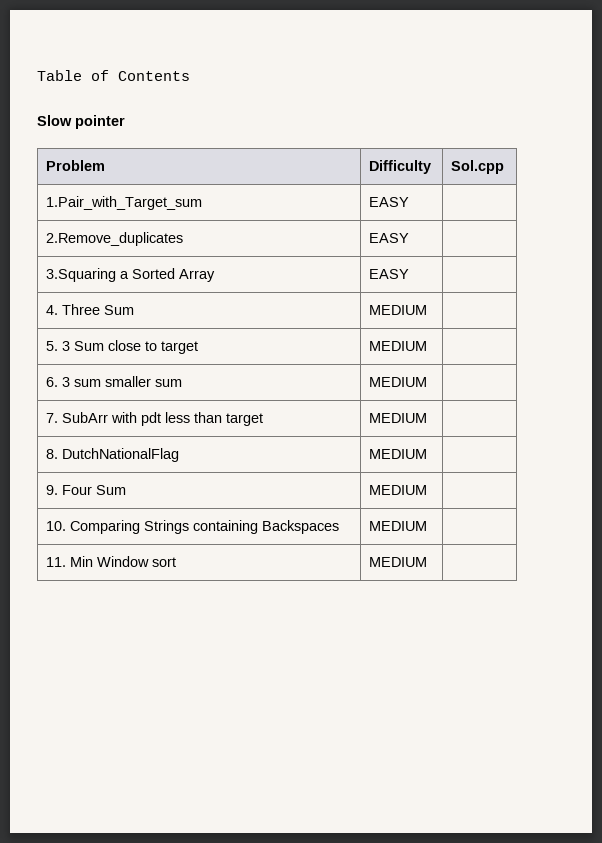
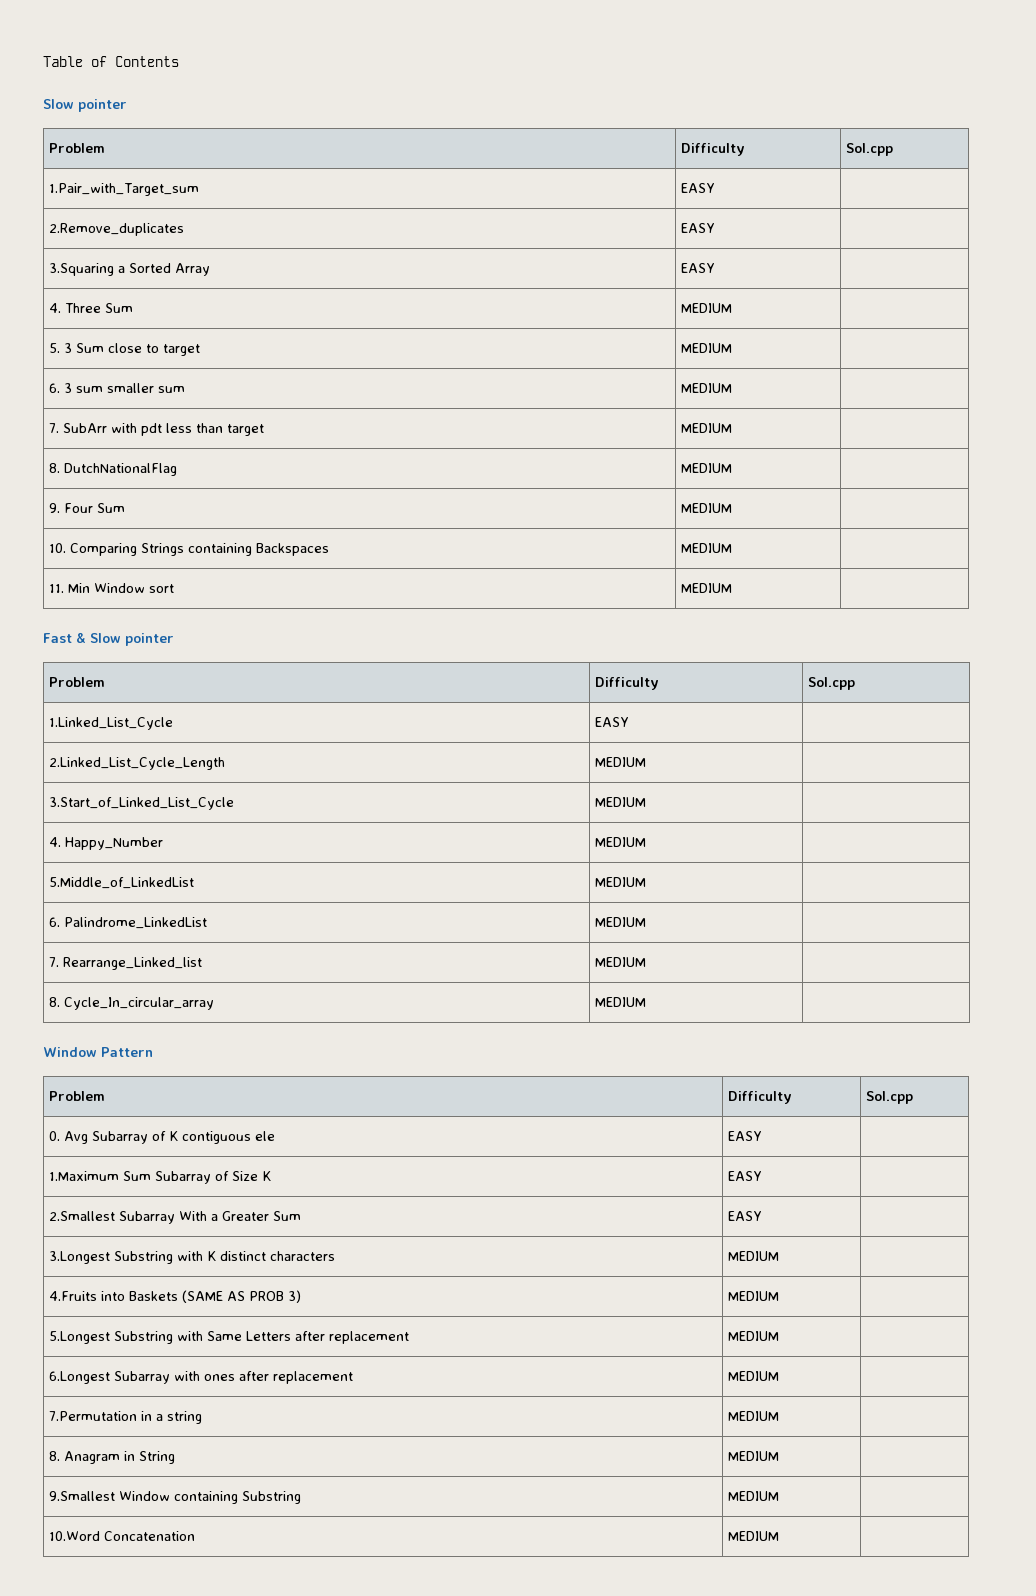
+ Fast & Slow pointer
+ Problem | Difficulty | Sol.cpp
+ 1.Linked_List_Cycle | EASY |
+ 2.Linked_List_Cycle_Length | MEDIUM |
+ 3.Start_of_Linked_List_Cycle | MEDIUM |
+ 4. Happy_Number | MEDIUM |
+ 5.Middle_of_LinkedList | MEDIUM |
+ 6. Palindrome_LinkedList | MEDIUM |
+ 7. Rearrange_Linked_list | MEDIUM |
+ 8. Cycle_In_circular_array | MEDIUM |
+ Window Pattern
+ Problem | Difficulty | Sol.cpp
+ 0. Avg Subarray of K contiguous ele | EASY |
+ 1.Maximum Sum Subarray of Size K | EASY |
+ 2.Smallest Subarray With a Greater Sum | EASY |
+ 3.Longest Substring with K distinct characters | MEDIUM |
+ 4.Fruits into Baskets (SAME AS PROB 3) | MEDIUM |
+ 5.Longest Substring with Same Letters after replacement | MEDIUM |
+ 6.Longest Subarray with ones after replacement | MEDIUM |
+ 7.Permutation in a string | MEDIUM |
+ 8. Anagram in String | MEDIUM |
+ 9.Smallest Window containing Substring | MEDIUM |
+ 10.Word Concatenation | MEDIUM |

